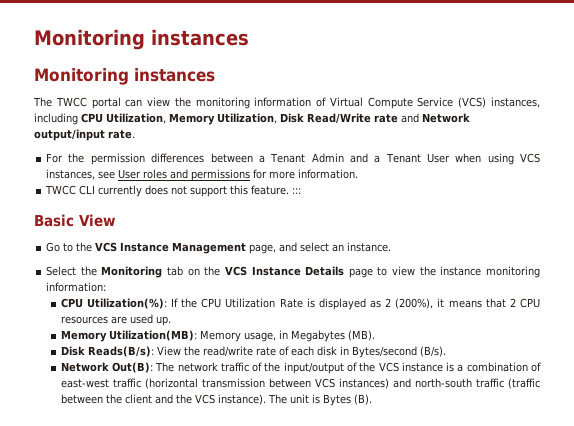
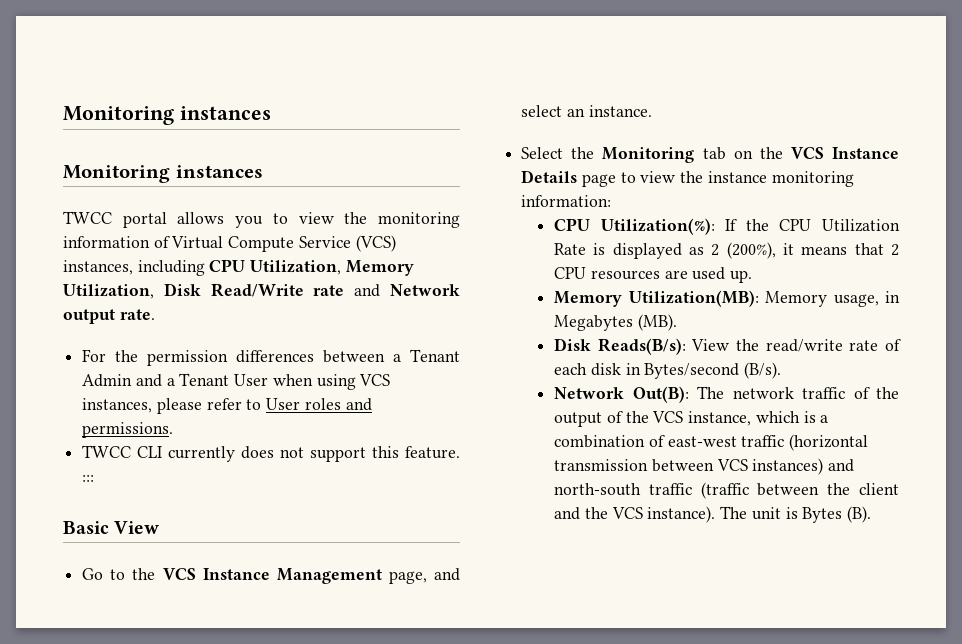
- The TWCC portal can view the monitoring information of Virtual Compute Service (VCS) instances, including CPU Utilization, Memory Utilization, Disk Read/Write rate and Network output/input rate.
+ TWCC portal allows you to view the monitoring information of Virtual Compute Service (VCS) instances, including CPU Utilization, Memory Utilization, Disk Read/Write rate and Network output rate.
- For the permission differences between a Tenant Admin and a Tenant User when using VCS instances, see User roles and permissions for more information.
+ For the permission differences between a Tenant Admin and a Tenant User when using VCS instances, please refer to User roles and permissions.
- Network Out(B): The network traffic of the input/output of the VCS instance is a combination of east-west traffic (horizontal transmission between VCS instances) and north-south traffic (traffic between the client and the VCS instance).
+ Network Out(B): The network traffic of the output of the VCS instance, which is a combination of east-west traffic (horizontal transmission between VCS instances) and north-south traffic (traffic between the client and the VCS instance).

